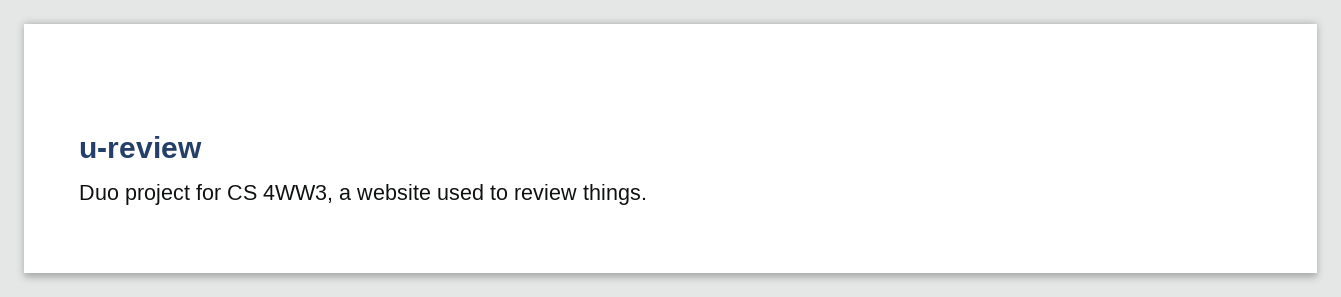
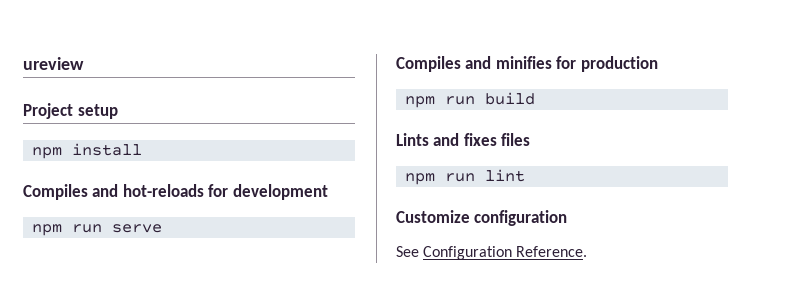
- u-review
- Duo project for CS 4WW3, a website used to review things.
+ ureview
+ Project setup
+ npm install
+ Compiles and hot-reloads for development
+ npm run serve
+ Compiles and minifies for production
+ npm run build
+ Lints and fixes files
+ npm run lint
+ Customize configuration
+ See Configuration Reference.

